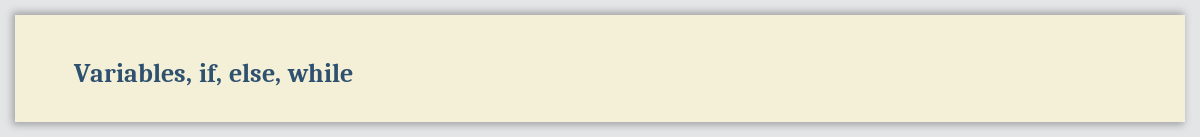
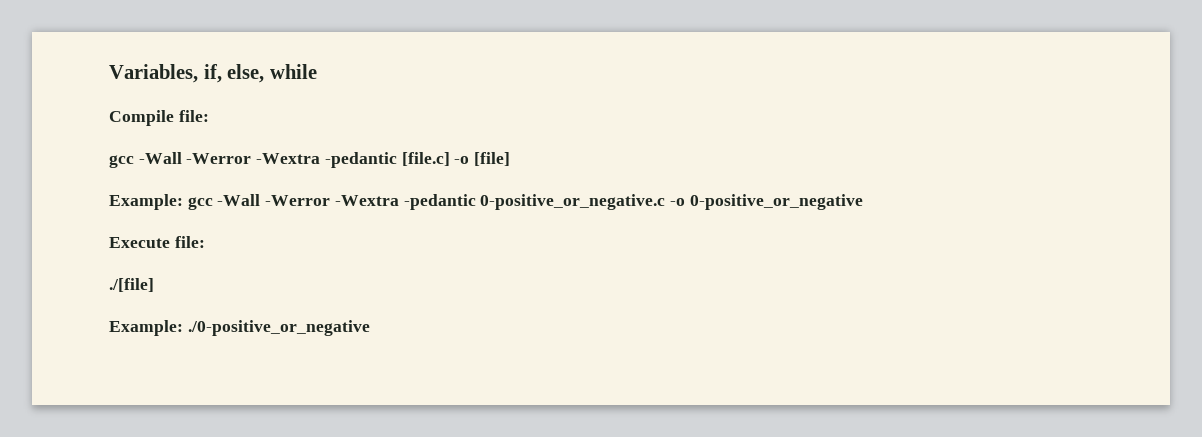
+ Compile file:
+ gcc -Wall -Werror -Wextra -pedantic [file.c] -o [file]
+ Example: gcc -Wall -Werror -Wextra -pedantic 0-positive_or_negative.c -o 0-positive_or_negative
+ Execute file:
+ ./[file]
+ Example: ./0-positive_or_negative

